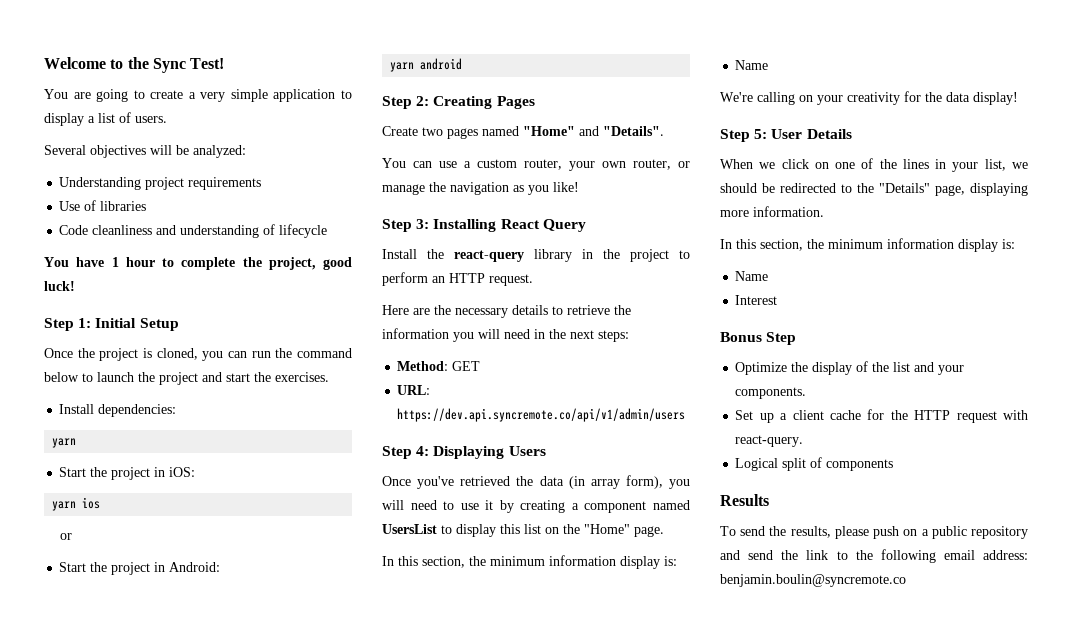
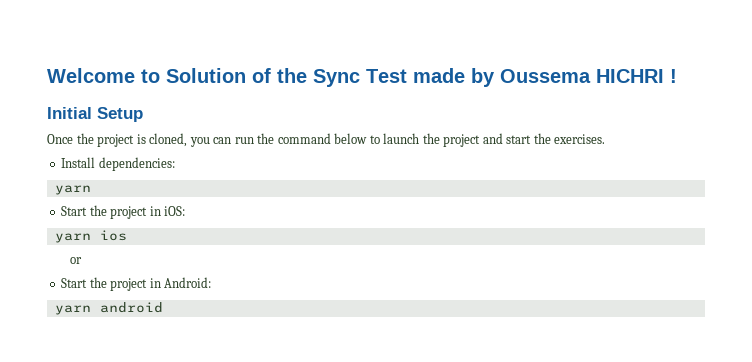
- Welcome to the Sync Test!
- You are going to create a very simple application to display a list of users.
- Several objectives will be analyzed:
- Understanding project requirements
- Use of libraries
- Code cleanliness and understanding of lifecycle
- You have 1 hour to complete the project, good luck!
- Step 1: Initial Setup
+ Welcome to Solution of the Sync Test made by Oussema HICHRI !
+ Initial Setup
- Step 2: Creating Pages
- Create two pages named "Home" and "Details".
- You can use a custom router, your own router, or manage the navigation as you like!
- Step 3: Installing React Query
- Install the react-query library in the project to perform an HTTP request.
- Here are the necessary details to retrieve the information you will need in the next steps:
- Method: GET
- URL: https://dev.api.syncremote.co/api/v1/admin/users
- Step 4: Displaying Users
- Once you've retrieved the data (in array form), you will need to use it by creating a component named UsersList to display this list on the "Home" page.
- In this section, the minimum information display is:
- Name
- We're calling on your creativity for the data display!
- Step 5: User Details
- When we click on one of the lines in your list, we should be redirected to the "Details" page, displaying more information.
- In this section, the minimum information display is:
- Name
- Interest
- Bonus Step
- Optimize the display of the list and your components.
- Set up a client cache for the HTTP request with react-query.
- Logical split of components
- Results
- To send the results, please push on a public repository and send the link to the following email address: benjamin.boulin@syncremote.co

